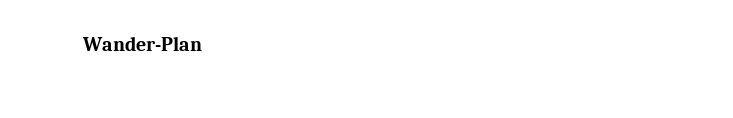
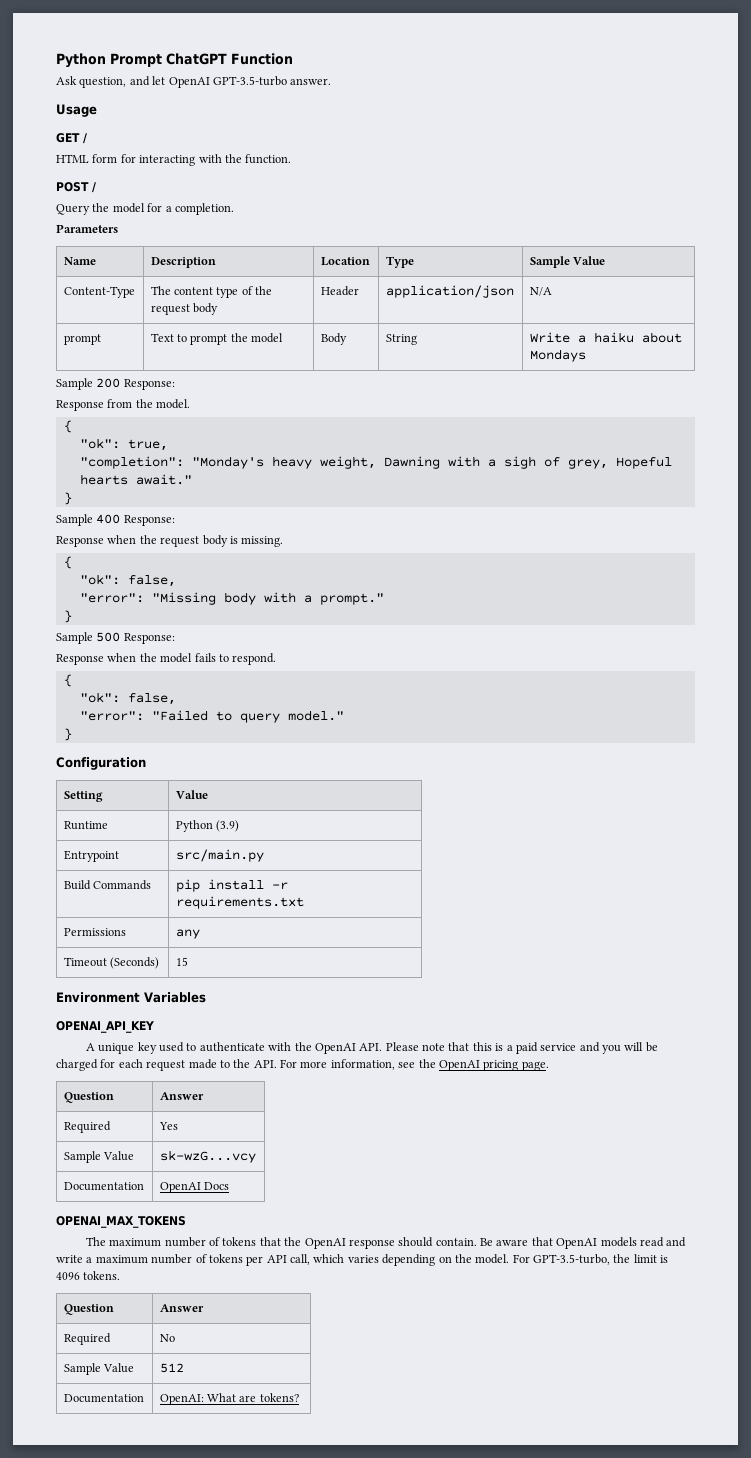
- Wander-Plan
+ Python Prompt ChatGPT Function
+ Ask question, and let OpenAI GPT-3.5-turbo answer.
+ Usage
+ GET /
+ HTML form for interacting with the function.
+ POST /
+ Query the model for a completion.
+ Parameters
+ Name | Description | Location | Type | Sample Value
+ Content-Type | The content type of the request body | Header | application/json | N/A
+ prompt | Text to prompt the model | Body | String | Write a haiku about Mondays
+ Sample 200 Response:
+ Response from the model.
+ {
+ "ok": true,
+ "completion": "Monday's heavy weight, Dawning with a sigh of grey, Hopeful hearts await."
+ }
+ Sample 400 Response:
+ Response when the request body is missing.
+ {
+ "ok": false,
+ "error": "Missing body with a prompt."
+ }
+ Sample 500 Response:
+ Response when the model fails to respond.
+ {
+ "ok": false,
+ "error": "Failed to query model."
+ }
+ Configuration
+ Setting | Value
+ Runtime | Python (3.9)
+ Entrypoint | src/main.py
+ Build Commands | pip install -r requirements.txt
+ Permissions | any
+ Timeout (Seconds) | 15
+ Environment Variables
+ OPENAI_API_KEY
+ A unique key used to authenticate with the OpenAI API. Please note that this is a paid service and you will be charged for each request made to the API. For more information, see the OpenAI pricing page.
+ Question | Answer
+ Required | Yes
+ Sample Value | sk-wzG...vcy
+ Documentation | OpenAI Docs
+ OPENAI_MAX_TOKENS
+ The maximum number of tokens that the OpenAI response should contain. Be aware that OpenAI models read and write a maximum number of tokens per API call, which varies depending on the model. For GPT-3.5-turbo, the limit is 4096 tokens.
+ Question | Answer
+ Required | No
+ Sample Value | 512
+ Documentation | OpenAI: What are tokens?

